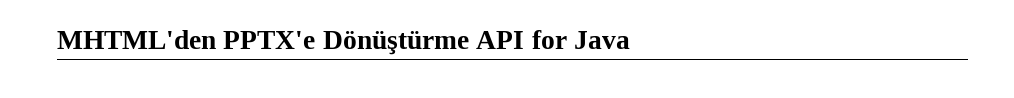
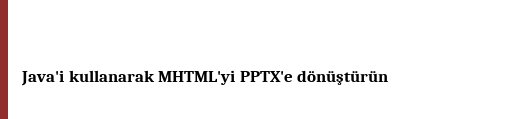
- MHTML'den PPTX'e Dönüştürme API for Java
+ Java'i kullanarak MHTML'yi PPTX'e dönüştürün

